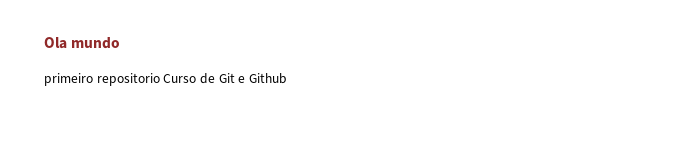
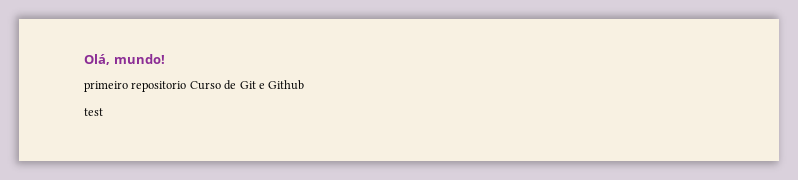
- Ola mundo
+ Olá, mundo!
+ test

